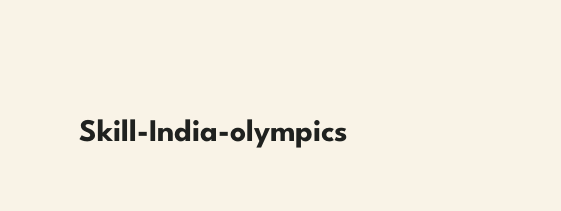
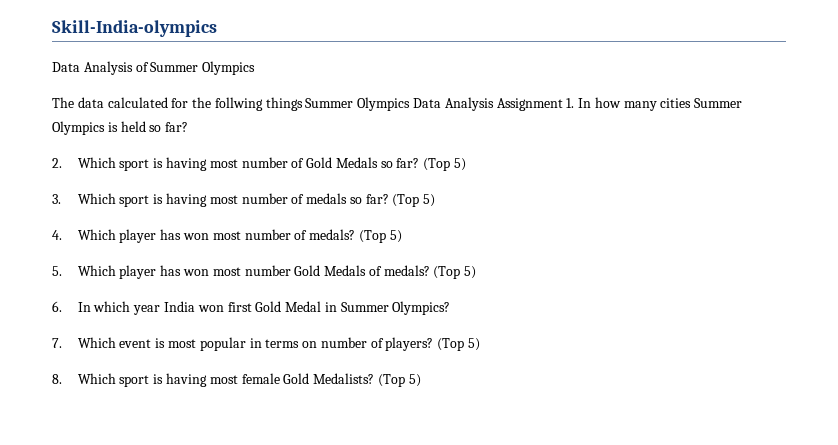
+ Data Analysis of Summer Olympics
+ The data calculated for the follwing things Summer Olympics Data Analysis Assignment 1. In how many cities Summer Olympics is held so far?
+ 2. Which sport is having most number of Gold Medals so far? (Top 5)
+ 3. Which sport is having most number of medals so far? (Top 5)
+ 4. Which player has won most number of medals? (Top 5)
+ 5. Which player has won most number Gold Medals of medals? (Top 5)
+ 6. In which year India won first Gold Medal in Summer Olympics?
+ 7. Which event is most popular in terms on number of players? (Top 5)
+ 8. Which sport is having most female Gold Medalists? (Top 5)

